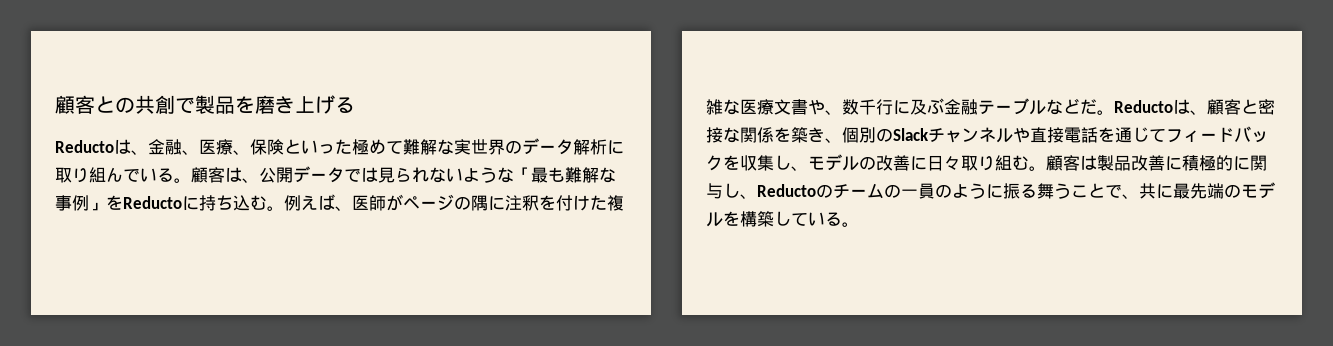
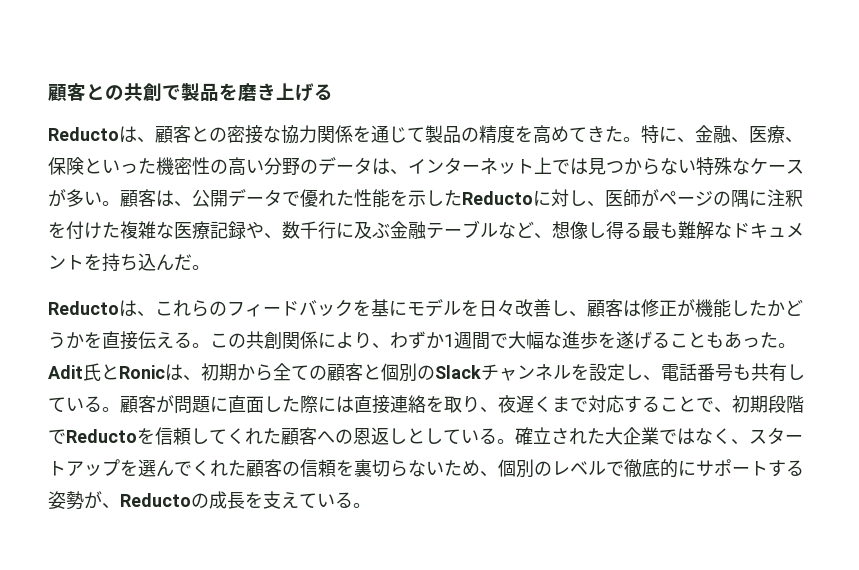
- Reductoは、金融、医療、保険といった極めて難解な実世界のデータ解析に取り組んでいる。
+ Reductoは、顧客との密接な協力関係を通じて製品の精度を高めてきた。特に、金融、医療、保険といった機密性の高い分野のデータは、インターネット上では見つからない特殊なケースが多い。
- 顧客は、公開データでは見られないような「最も難解な事例」をReductoに持ち込む。例えば、医師がページの隅に注釈を付けた複雑な医療文書や、数千行に及ぶ金融テーブルなどだ。Reductoは、顧客と密接な関係を築き、個別のSlackチャンネルや直接電話を通じてフィードバックを収集し、モデルの改善に日々取り組む。顧客は製品改善に積極的に関与し、Reductoのチームの一員のように振る舞うことで、共に最先端のモデルを構築している。
+ 顧客は、公開データで優れた性能を示したReductoに対し、医師がページの隅に注釈を付けた複雑な医療記録や、数千行に及ぶ金融テーブルなど、想像し得る最も難解なドキュメントを持ち込んだ。
+ Reductoは、これらのフィードバックを基にモデルを日々改善し、顧客は修正が機能したかどうかを直接伝える。この共創関係により、わずか1週間で大幅な進歩を遂げることもあった。Adit氏とRonicは、初期から全ての顧客と個別のSlackチャンネルを設定し、電話番号も共有している。顧客が問題に直面した際には直接連絡を取り、夜遅くまで対応することで、初期段階でReductoを信頼してくれた顧客への恩返しとしている。確立された大企業ではなく、スタートアップを選んでくれた顧客の信頼を裏切らないため、個別のレベルで徹底的にサポートする姿勢が、Reductoの成長を支えている。

